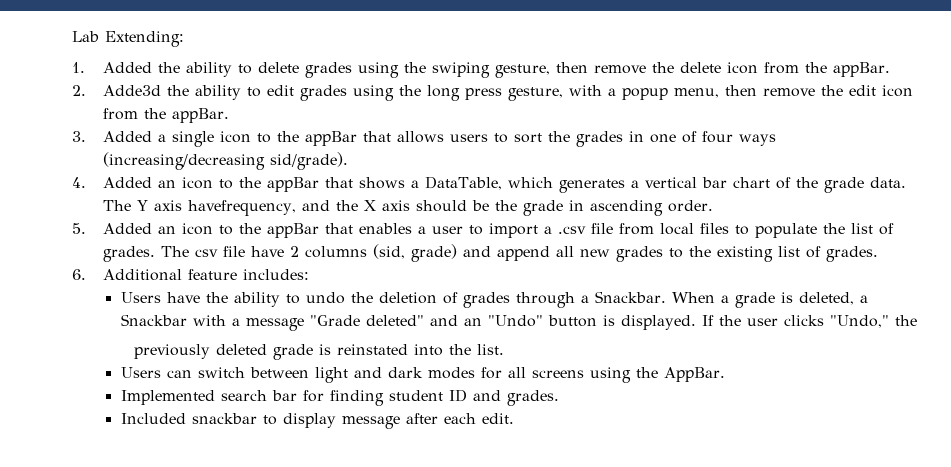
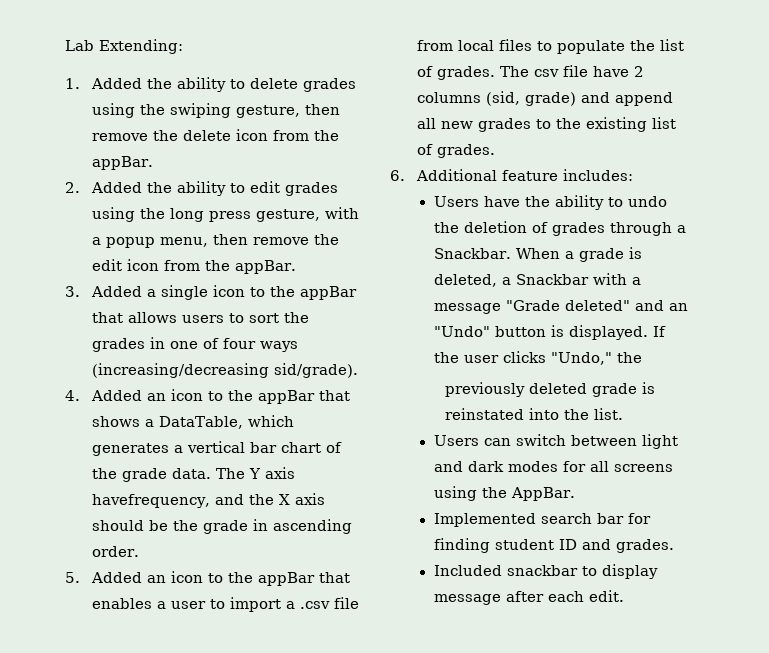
- 2. Adde3d the ability to edit grades using the long press gesture, with a popup menu, then remove the edit icon from the appBar.
+ 2. Added the ability to edit grades using the long press gesture, with a popup menu, then remove the edit icon from the appBar.

